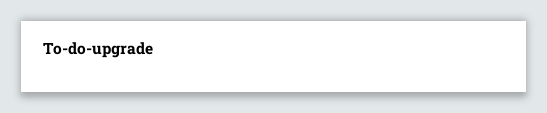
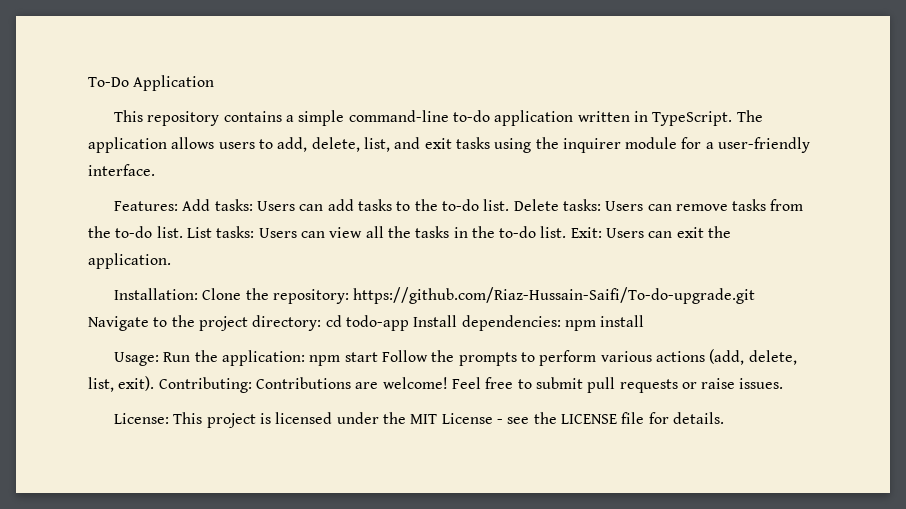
- To-do-upgrade
+ To-Do Application
+ This repository contains a simple command-line to-do application written in TypeScript. The application allows users to add, delete, list, and exit tasks using the inquirer module for a user-friendly interface.
+ Features: Add tasks: Users can add tasks to the to-do list. Delete tasks: Users can remove tasks from the to-do list. List tasks: Users can view all the tasks in the to-do list. Exit: Users can exit the application.
+ Installation: Clone the repository: https://github.com/Riaz-Hussain-Saifi/To-do-upgrade.git Navigate to the project directory: cd todo-app Install dependencies: npm install
+ Usage: Run the application: npm start Follow the prompts to perform various actions (add, delete, list, exit). Contributing: Contributions are welcome! Feel free to submit pull requests or raise issues.
+ License: This project is licensed under the MIT License - see the LICENSE file for details.

